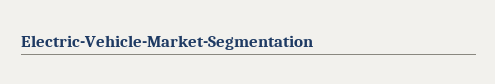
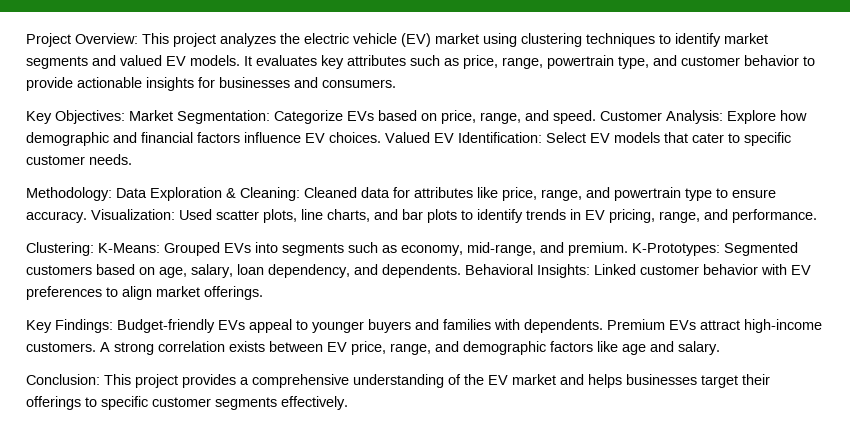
- Electric-Vehicle-Market-Segmentation
+ Project Overview: This project analyzes the electric vehicle (EV) market using clustering techniques to identify market segments and valued EV models. It evaluates key attributes such as price, range, powertrain type, and customer behavior to provide actionable insights for businesses and consumers.
+ Key Objectives: Market Segmentation: Categorize EVs based on price, range, and speed. Customer Analysis: Explore how demographic and financial factors influence EV choices. Valued EV Identification: Select EV models that cater to specific customer needs.
+ Methodology: Data Exploration & Cleaning: Cleaned data for attributes like price, range, and powertrain type to ensure accuracy. Visualization: Used scatter plots, line charts, and bar plots to identify trends in EV pricing, range, and performance.
+ Clustering: K-Means: Grouped EVs into segments such as economy, mid-range, and premium. K-Prototypes: Segmented customers based on age, salary, loan dependency, and dependents. Behavioral Insights: Linked customer behavior with EV preferences to align market offerings.
+ Key Findings: Budget-friendly EVs appeal to younger buyers and families with dependents. Premium EVs attract high-income customers. A strong correlation exists between EV price, range, and demographic factors like age and salary.
+ Conclusion: This project provides a comprehensive understanding of the EV market and helps businesses target their offerings to specific customer segments effectively.

